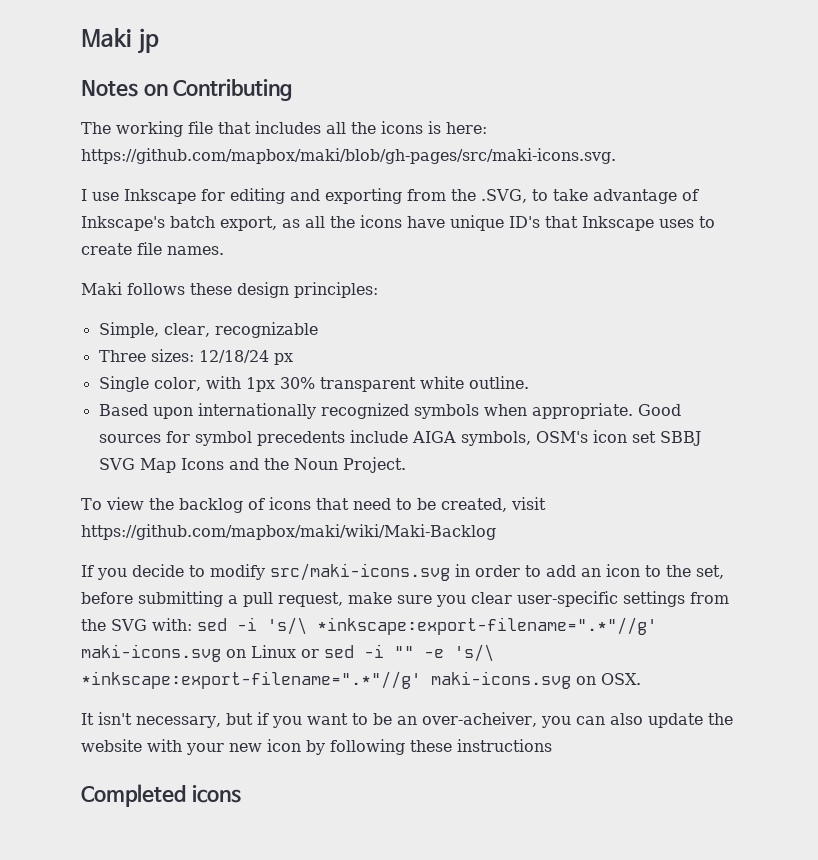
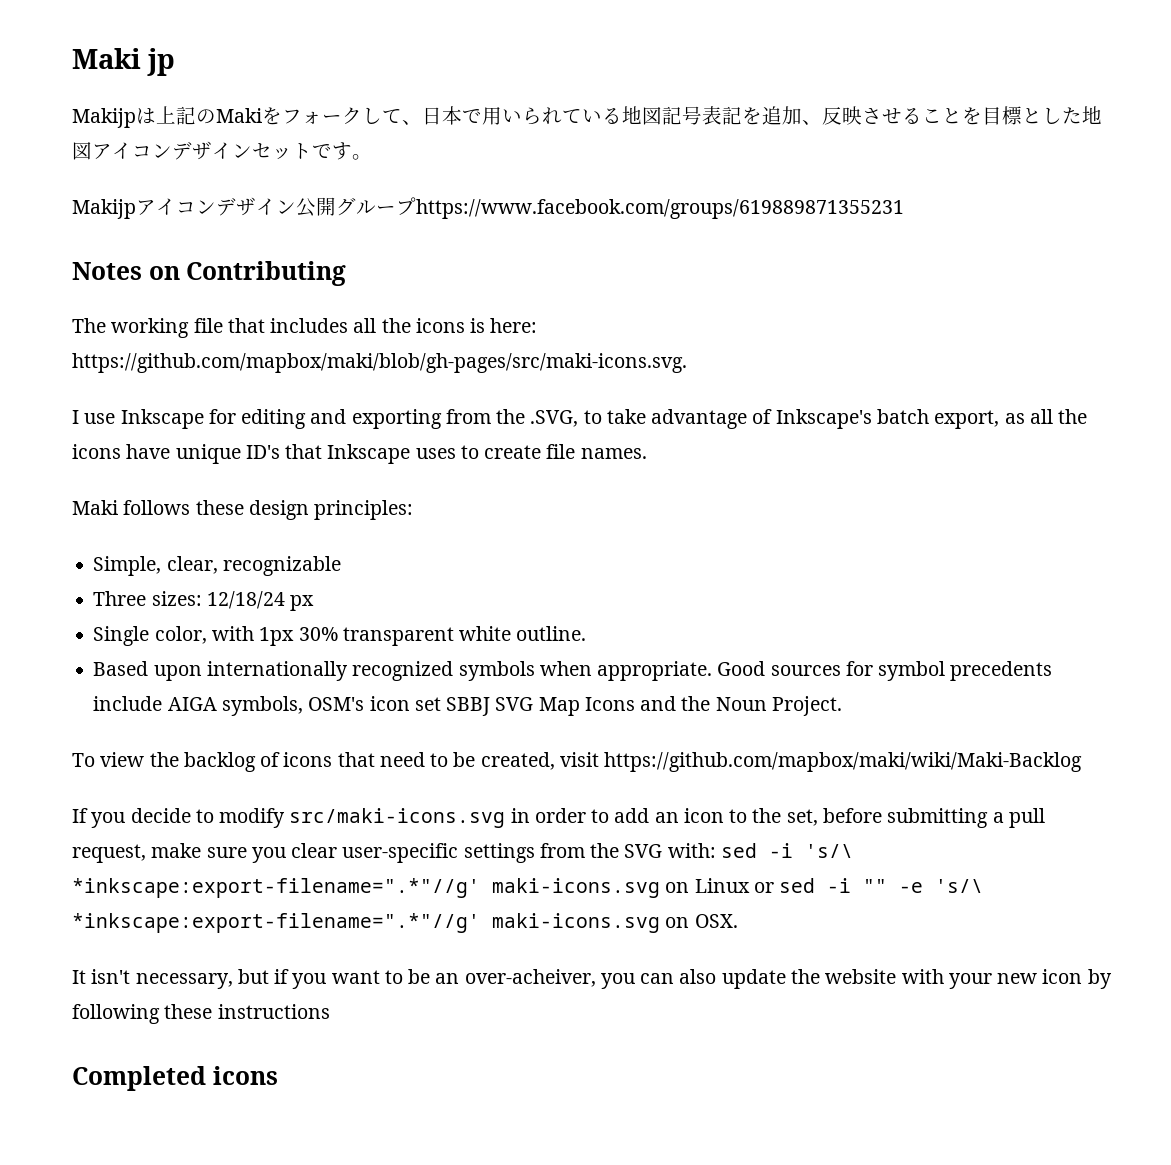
+ Makijpは上記のMakiをフォークして、日本で用いられている地図記号表記を追加、反映させることを目標とした地図アイコンデザインセットです。
+ Makijpアイコンデザイン公開グループhttps://www.facebook.com/groups/619889871355231

